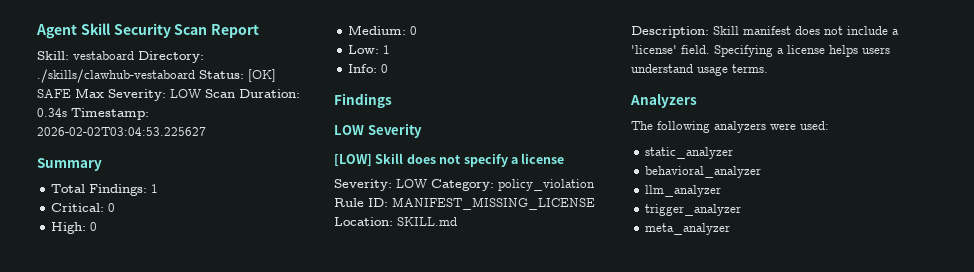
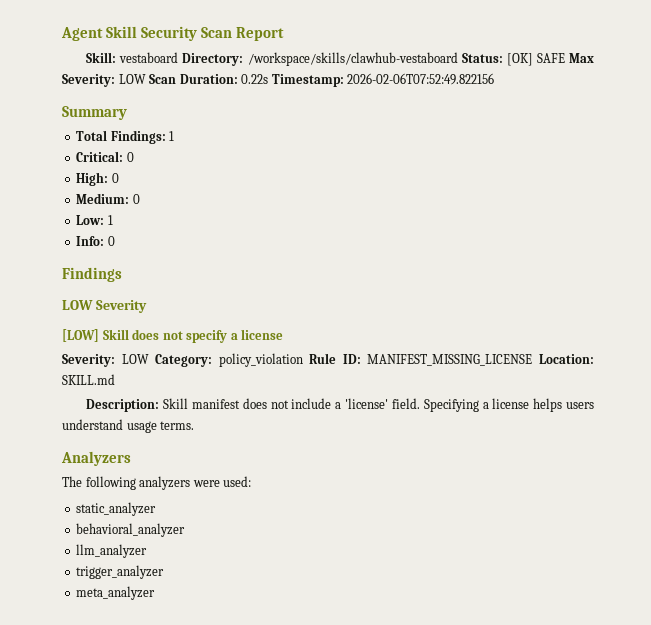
- Skill: vestaboard Directory: ./skills/clawhub-vestaboard Status: [OK] SAFE Max Severity: LOW Scan Duration: 0.34s Timestamp: 2026-02-02T03:04:53.225627
+ Skill: vestaboard Directory: /workspace/skills/clawhub-vestaboard Status: [OK] SAFE Max Severity: LOW Scan Duration: 0.22s Timestamp: 2026-02-06T07:52:49.822156

